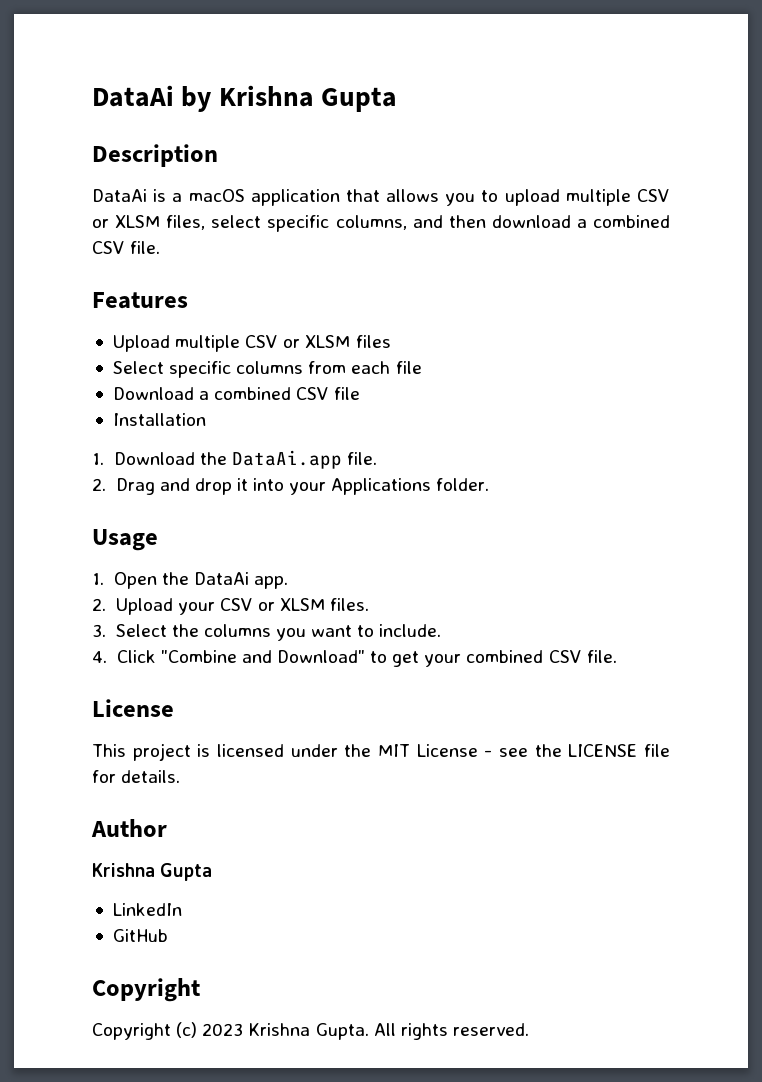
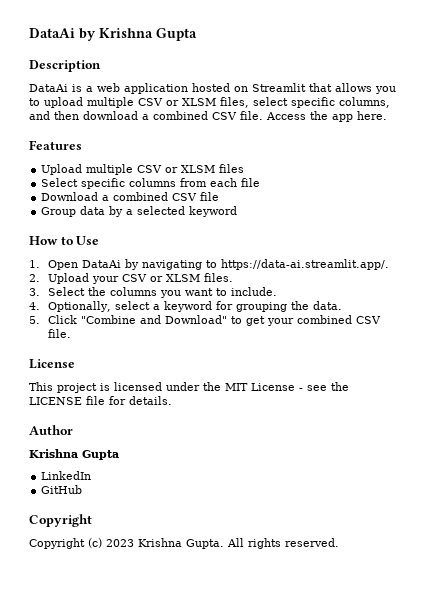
- DataAi is a macOS application that allows you to upload multiple CSV or XLSM files, select specific columns, and then download a combined CSV file.
+ DataAi is a web application hosted on Streamlit that allows you to upload multiple CSV or XLSM files, select specific columns, and then download a combined CSV file. Access the app here.
- Installation
- 1. Download the DataAi.app file.
- 2. Drag and drop it into your Applications folder.
- Usage
- 1. Open the DataAi app.
+ Group data by a selected keyword
+ How to Use
+ 1. Open DataAi by navigating to https://data-ai.streamlit.app/.
- 4. Click "Combine and Download" to get your combined CSV file.
+ 4. Optionally, select a keyword for grouping the data.
+ 5. Click "Combine and Download" to get your combined CSV file.

